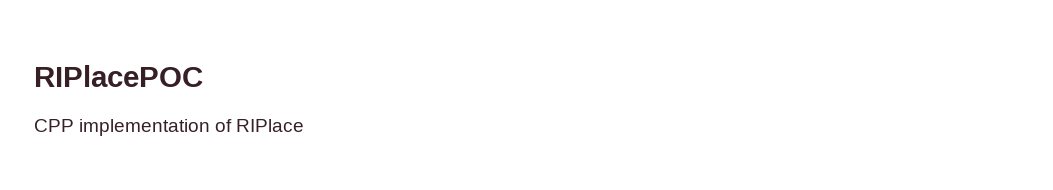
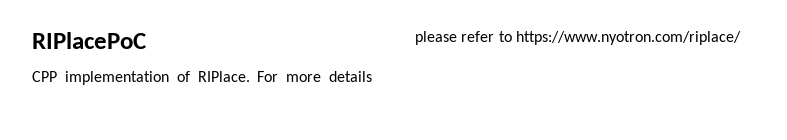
- RIPlacePOC
+ RIPlacePoC
- CPP implementation of RIPlace
+ CPP implementation of RIPlace. For more details please refer to https://www.nyotron.com/riplace/

